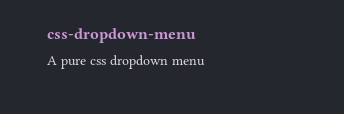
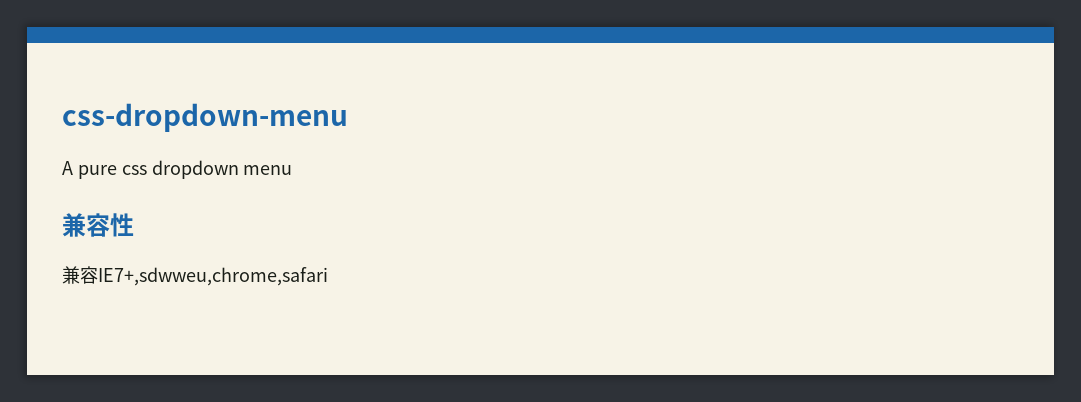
+ 兼容性
+ 兼容IE7+,sdwweu,chrome,safari

